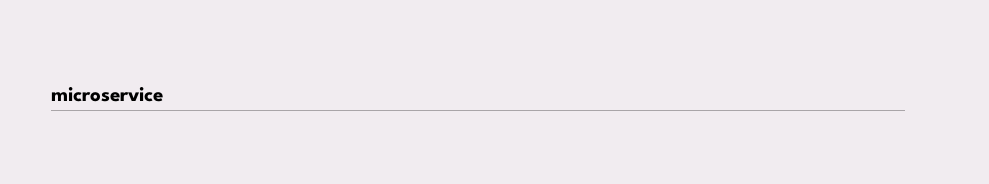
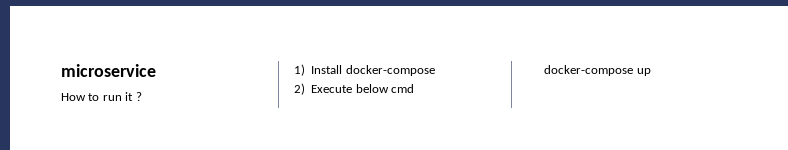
+ How to run it ?
+ 1) Install docker-compose
+ 2) Execute below cmd docker-compose up

